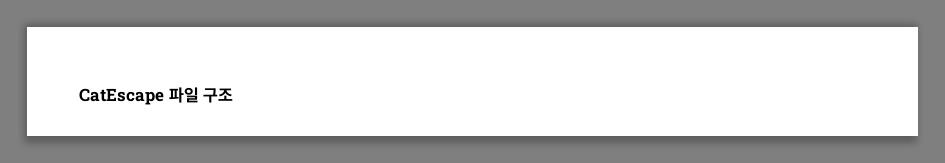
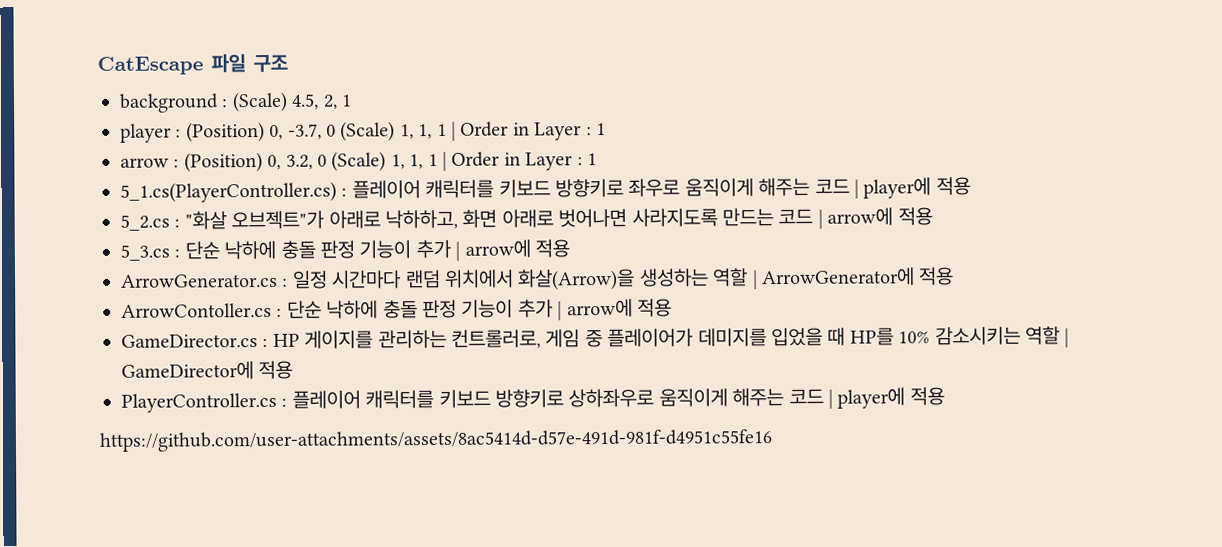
+ background : (Scale) 4.5, 2, 1
+ player : (Position) 0, -3.7, 0 (Scale) 1, 1, 1 | Order in Layer : 1
+ arrow : (Position) 0, 3.2, 0 (Scale) 1, 1, 1 | Order in Layer : 1
+ 5_1.cs(PlayerController.cs) : 플레이어 캐릭터를 키보드 방향키로 좌우로 움직이게 해주는 코드 | player에 적용
+ 5_2.cs : "화살 오브젝트"가 아래로 낙하하고, 화면 아래로 벗어나면 사라지도록 만드는 코드 | arrow에 적용
+ 5_3.cs : 단순 낙하에 충돌 판정 기능이 추가 | arrow에 적용
+ ArrowGenerator.cs : 일정 시간마다 랜덤 위치에서 화살(Arrow)을 생성하는 역할 | ArrowGenerator에 적용
+ ArrowContoller.cs : 단순 낙하에 충돌 판정 기능이 추가 | arrow에 적용
+ GameDirector.cs : HP 게이지를 관리하는 컨트롤러로, 게임 중 플레이어가 데미지를 입었을 때 HP를 10% 감소시키는 역할 | GameDirector에 적용
+ PlayerController.cs : 플레이어 캐릭터를 키보드 방향키로 상하좌우로 움직이게 해주는 코드 | player에 적용
+ https://github.com/user-attachments/assets/8ac5414d-d57e-491d-981f-d4951c55fe16

